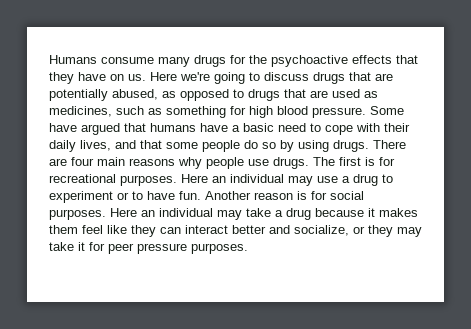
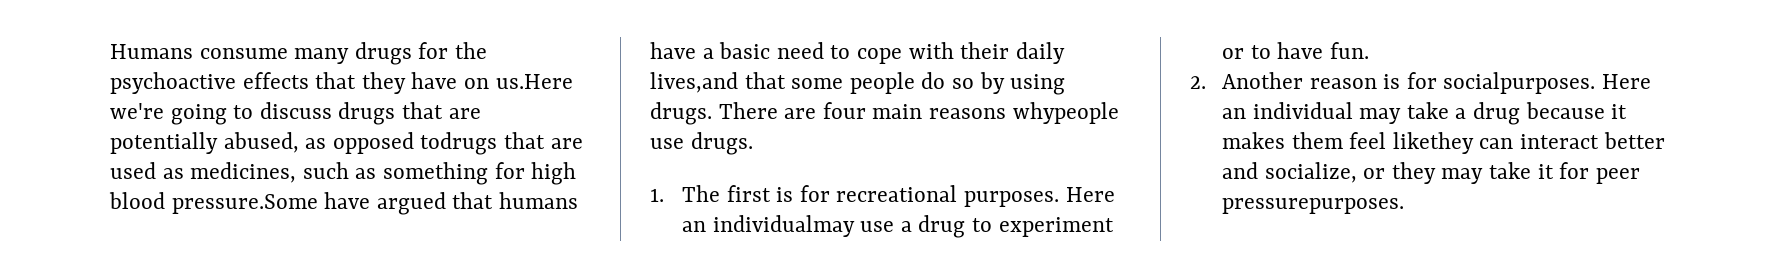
- Humans consume many drugs for the psychoactive effects that they have on us. Here we're going to discuss drugs that are potentially abused, as opposed to drugs that are used as medicines, such as something for high blood pressure. Some have argued that humans have a basic need to cope with their daily lives, and that some people do so by using drugs.
+ Humans consume many drugs for the psychoactive effects that they have on us.Here we're going to discuss drugs that are potentially abused, as opposed todrugs that are used as medicines, such as something for high blood pressure.Some have argued that humans have a basic need to cope with their daily lives,and that some people do so by using drugs.
- There are four main reasons why people use drugs. The first is for recreational purposes.
+ There are four main reasons whypeople use drugs.
+ 1. The first is for recreational purposes.
- Here an individual may use a drug to experiment or to have fun. Another reason is for social purposes.
+ Here an individualmay use a drug to experiment or to have fun.
+ 2. Another reason is for socialpurposes.
- Here an individual may take a drug because it makes them feel like they can interact better and socialize, or they may take it for peer pressure purposes.
+ Here an individual may take a drug because it makes them feel likethey can interact better and socialize, or they may take it for peer pressurepurposes.

